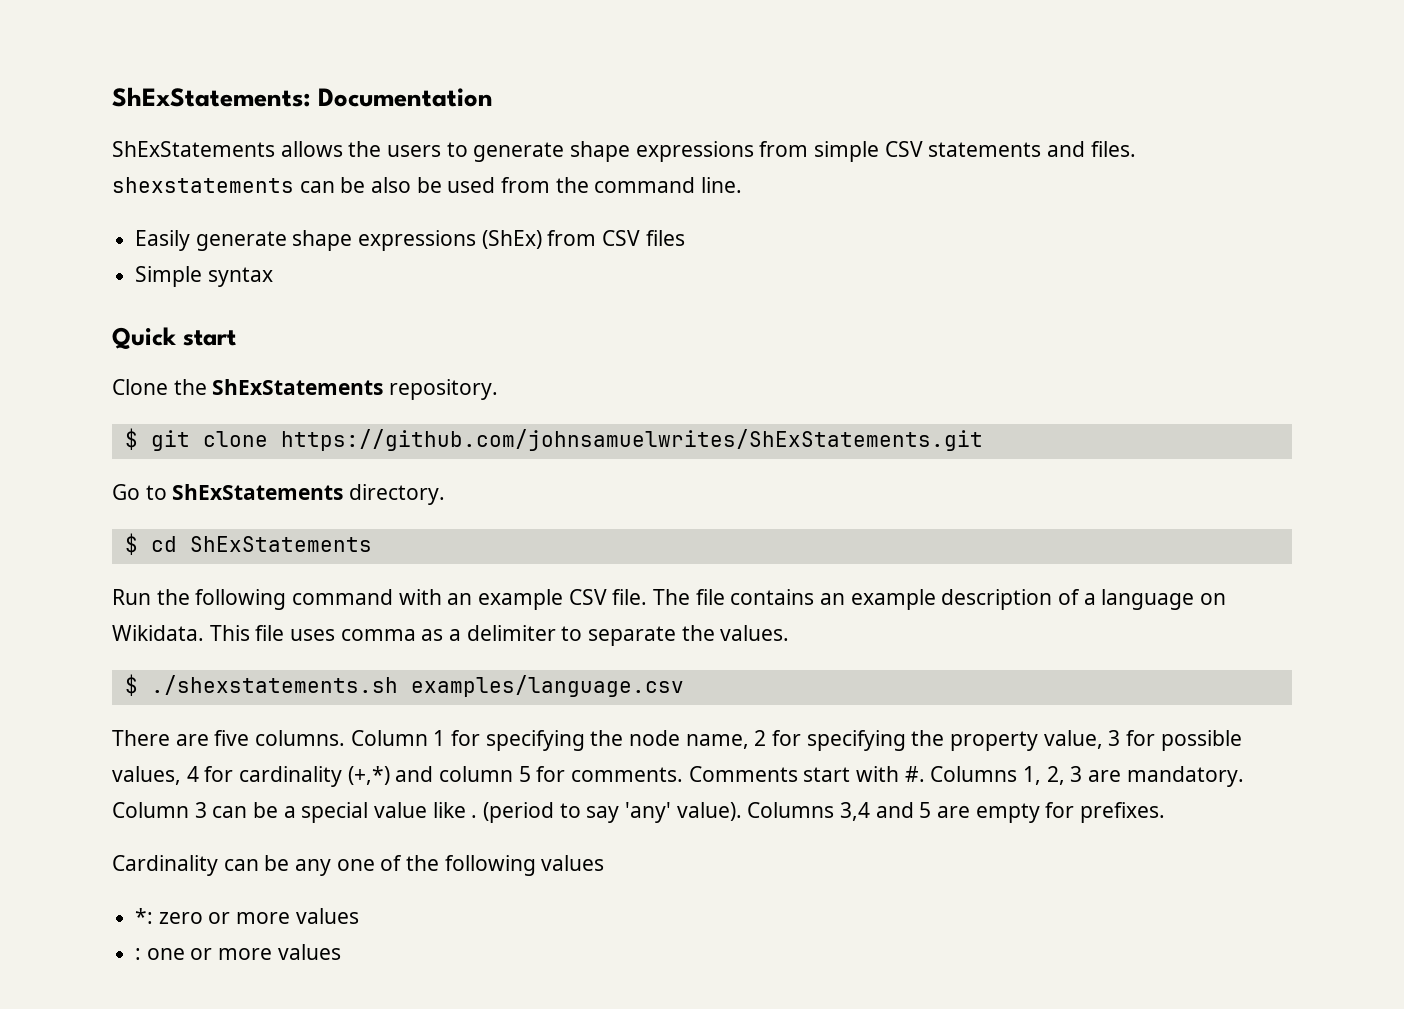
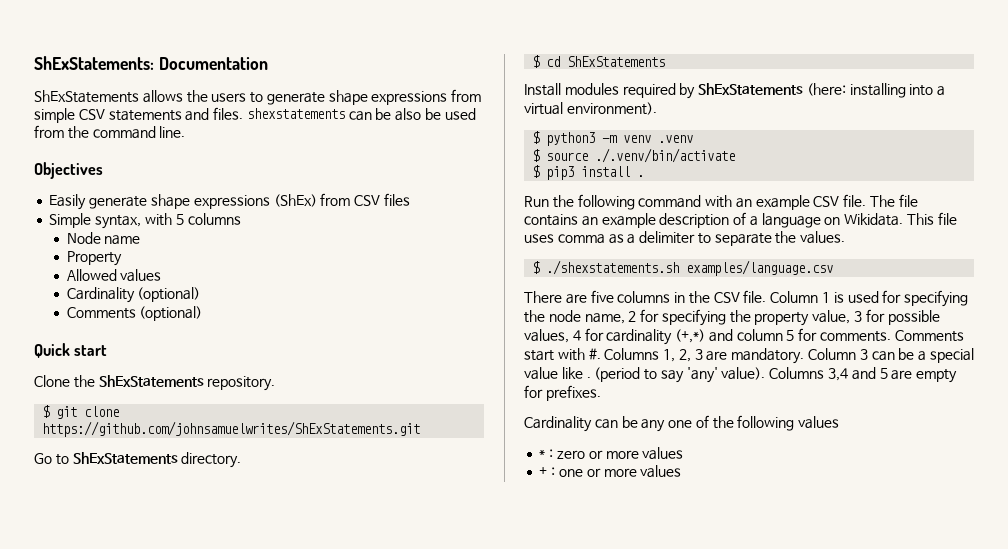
+ Objectives
- Simple syntax
+ Simple syntax, with 5 columns
+ Node name
+ Property
+ Allowed values
+ Cardinality (optional)
+ Comments (optional)
+ Install modules required by ShExStatements (here: installing into a virtual environment).
+ $ python3 -m venv .venv
+ $ source ./.venv/bin/activate
+ $ pip3 install .
- There are five columns. Column 1 for specifying the node name, 2 for specifying the property value, 3 for possible values, 4 for cardinality (+,*) and column 5 for comments.
+ There are five columns in the CSV file. Column 1 is used for specifying the node name, 2 for specifying the property value, 3 for possible values, 4 for cardinality (+,*) and column 5 for comments.
- *: zero or more values
+ * : zero or more values
- : one or more values
+ + : one or more values

